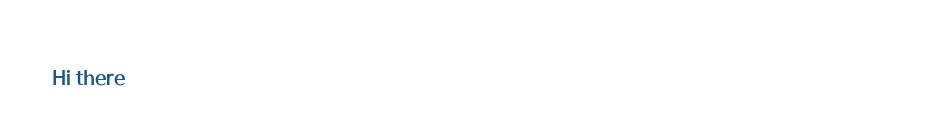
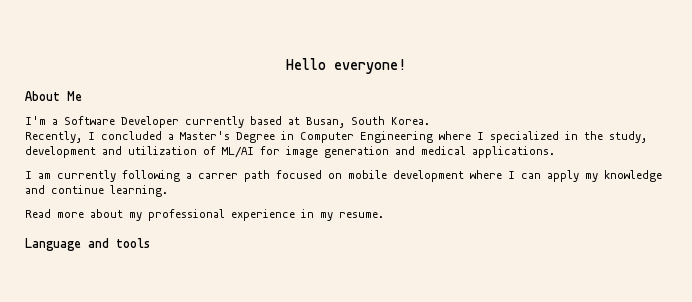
- Hi there
+ Hello everyone!
+ About Me
+ I'm a Software Developer currently based at Busan, South Korea.
+ Recently, I concluded a Master's Degree in Computer Engineering where I specialized in the study, development and utilization of ML/AI for image generation and medical applications.
+ I am currently following a carrer path focused on mobile development where I can apply my knowledge and continue learning.
+ Read more about my professional experience in my resume.
+ Language and tools

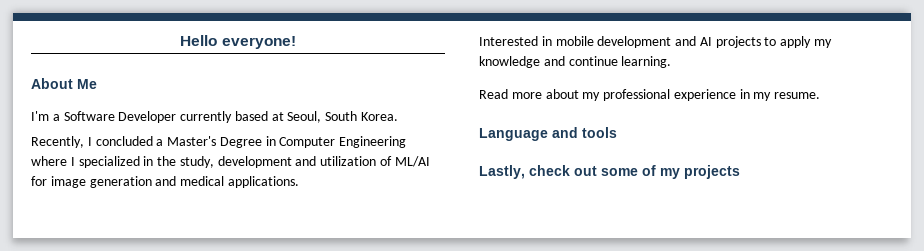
- I'm a Software Developer currently based at Busan, South Korea.
+ I'm a Software Developer currently based at Seoul, South Korea.
- I am currently following a carrer path focused on mobile development where I can apply my knowledge and continue learning.
+ Interested in mobile development and AI projects to apply my knowledge and continue learning.
+ Lastly, check out some of my projects

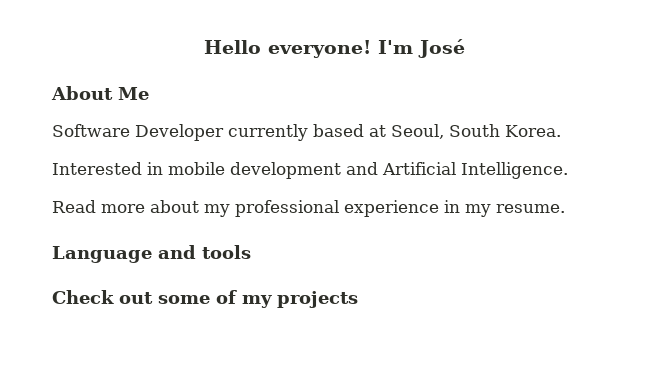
+ I'm José
- I'm a Software Developer currently based at Seoul, South Korea.
+ Software Developer currently based at Seoul, South Korea.
- Recently, I concluded a Master's Degree in Computer Engineering where I specialized in the study, development and utilization of ML/AI for image generation and medical applications.
- Interested in mobile development and AI projects to apply my knowledge and continue learning.
+ Interested in mobile development and Artificial Intelligence.
- Lastly, check out some of my projects
+ Check out some of my projects

